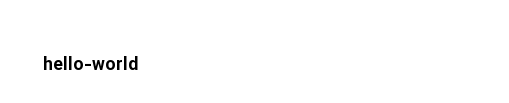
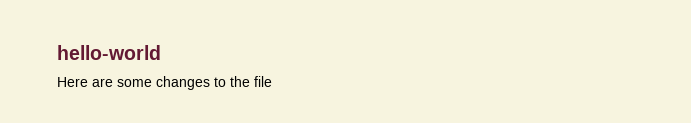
+ Here are some changes to the file

